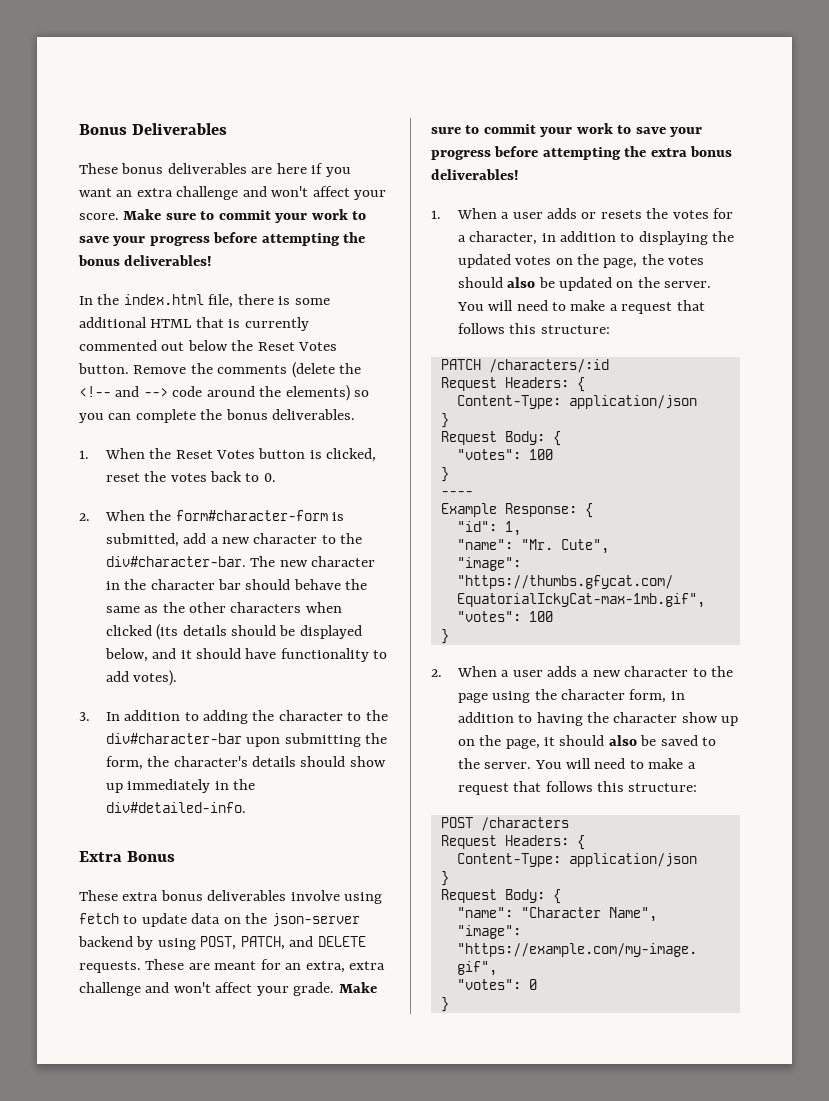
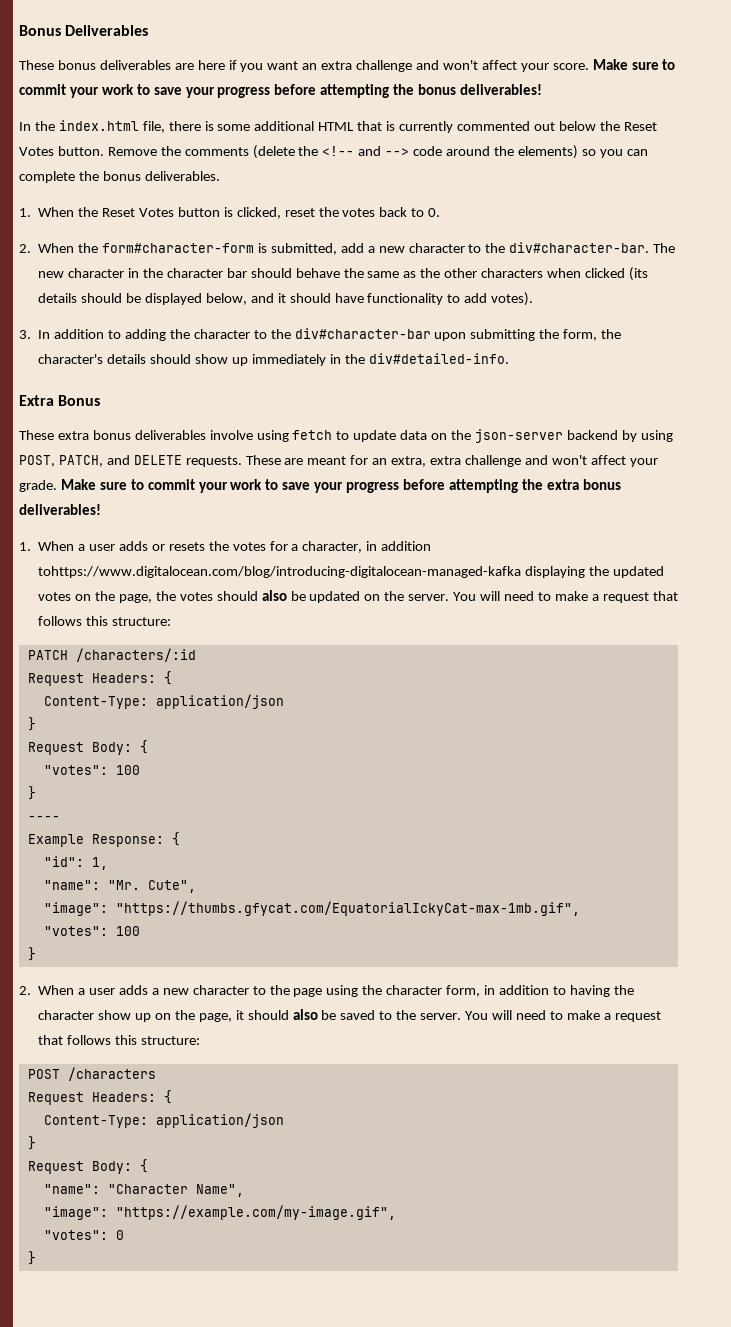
- 1. When a user adds or resets the votes for a character, in addition to displaying the updated votes on the page, the votes should also be updated on the server.
+ 1. When a user adds or resets the votes for a character, in addition tohttps://www.digitalocean.com/blog/introducing-digitalocean-managed-kafka displaying the updated votes on the page, the votes should also be updated on the server.

